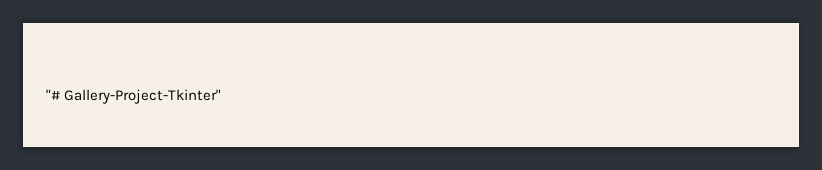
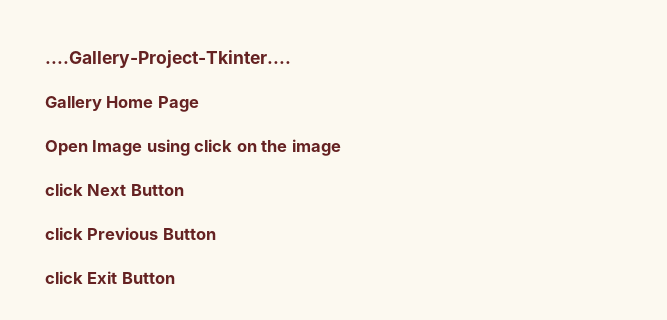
- "# Gallery-Project-Tkinter"
+ ....Gallery-Project-Tkinter....
+ Gallery Home Page
+ Open Image using click on the image
+ click Next Button
+ click Previous Button
+ click Exit Button

